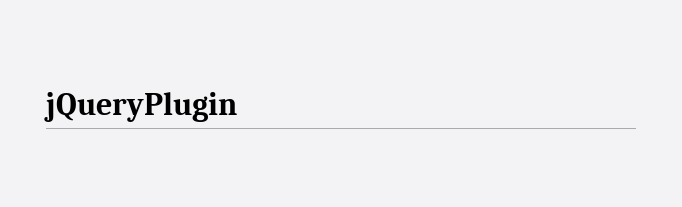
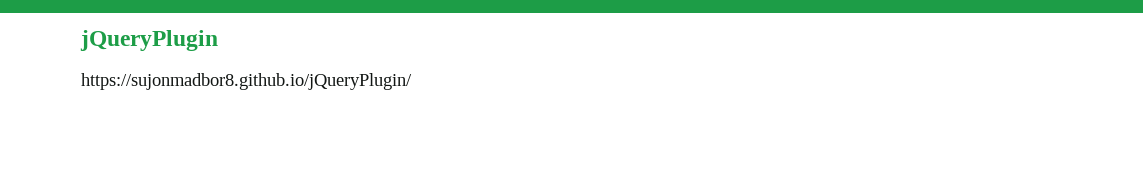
+ https://sujonmadbor8.github.io/jQueryPlugin/

